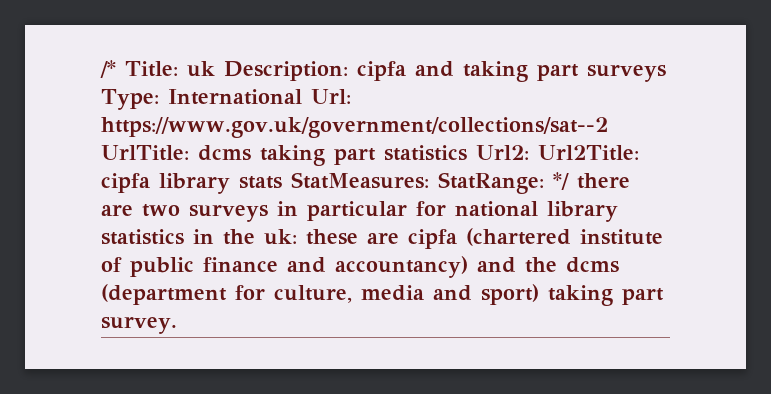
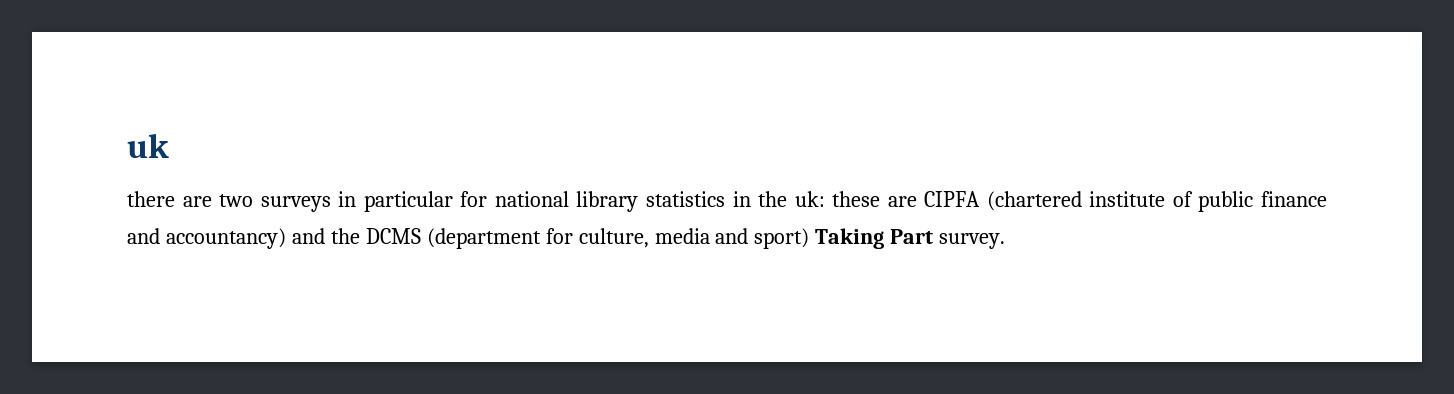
- /* Title: uk Description: cipfa and taking part surveys Type: International Url: https://www.gov.uk/government/collections/sat--2 UrlTitle: dcms taking part statistics Url2: Url2Title: cipfa library stats StatMeasures: StatRange: */ there are two surveys in particular for national library statistics in the uk: these are cipfa (chartered institute of public finance and accountancy) and the dcms (department for culture, media and sport) taking part survey.
+ uk
+ there are two surveys in particular for national library statistics in the uk: these are CIPFA (chartered institute of public finance and accountancy) and the DCMS (department for culture, media and sport) Taking Part survey.

